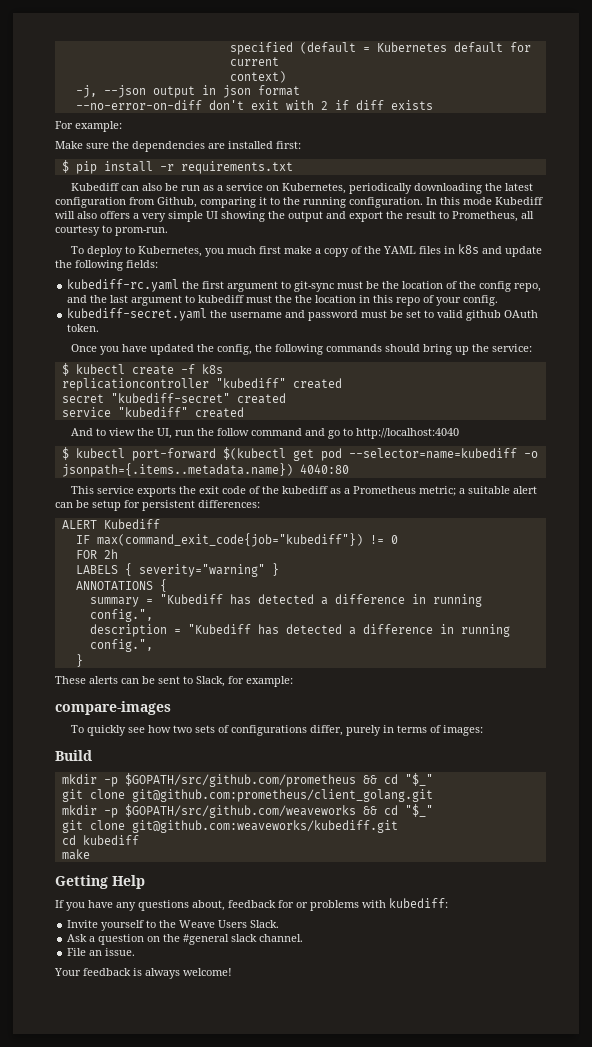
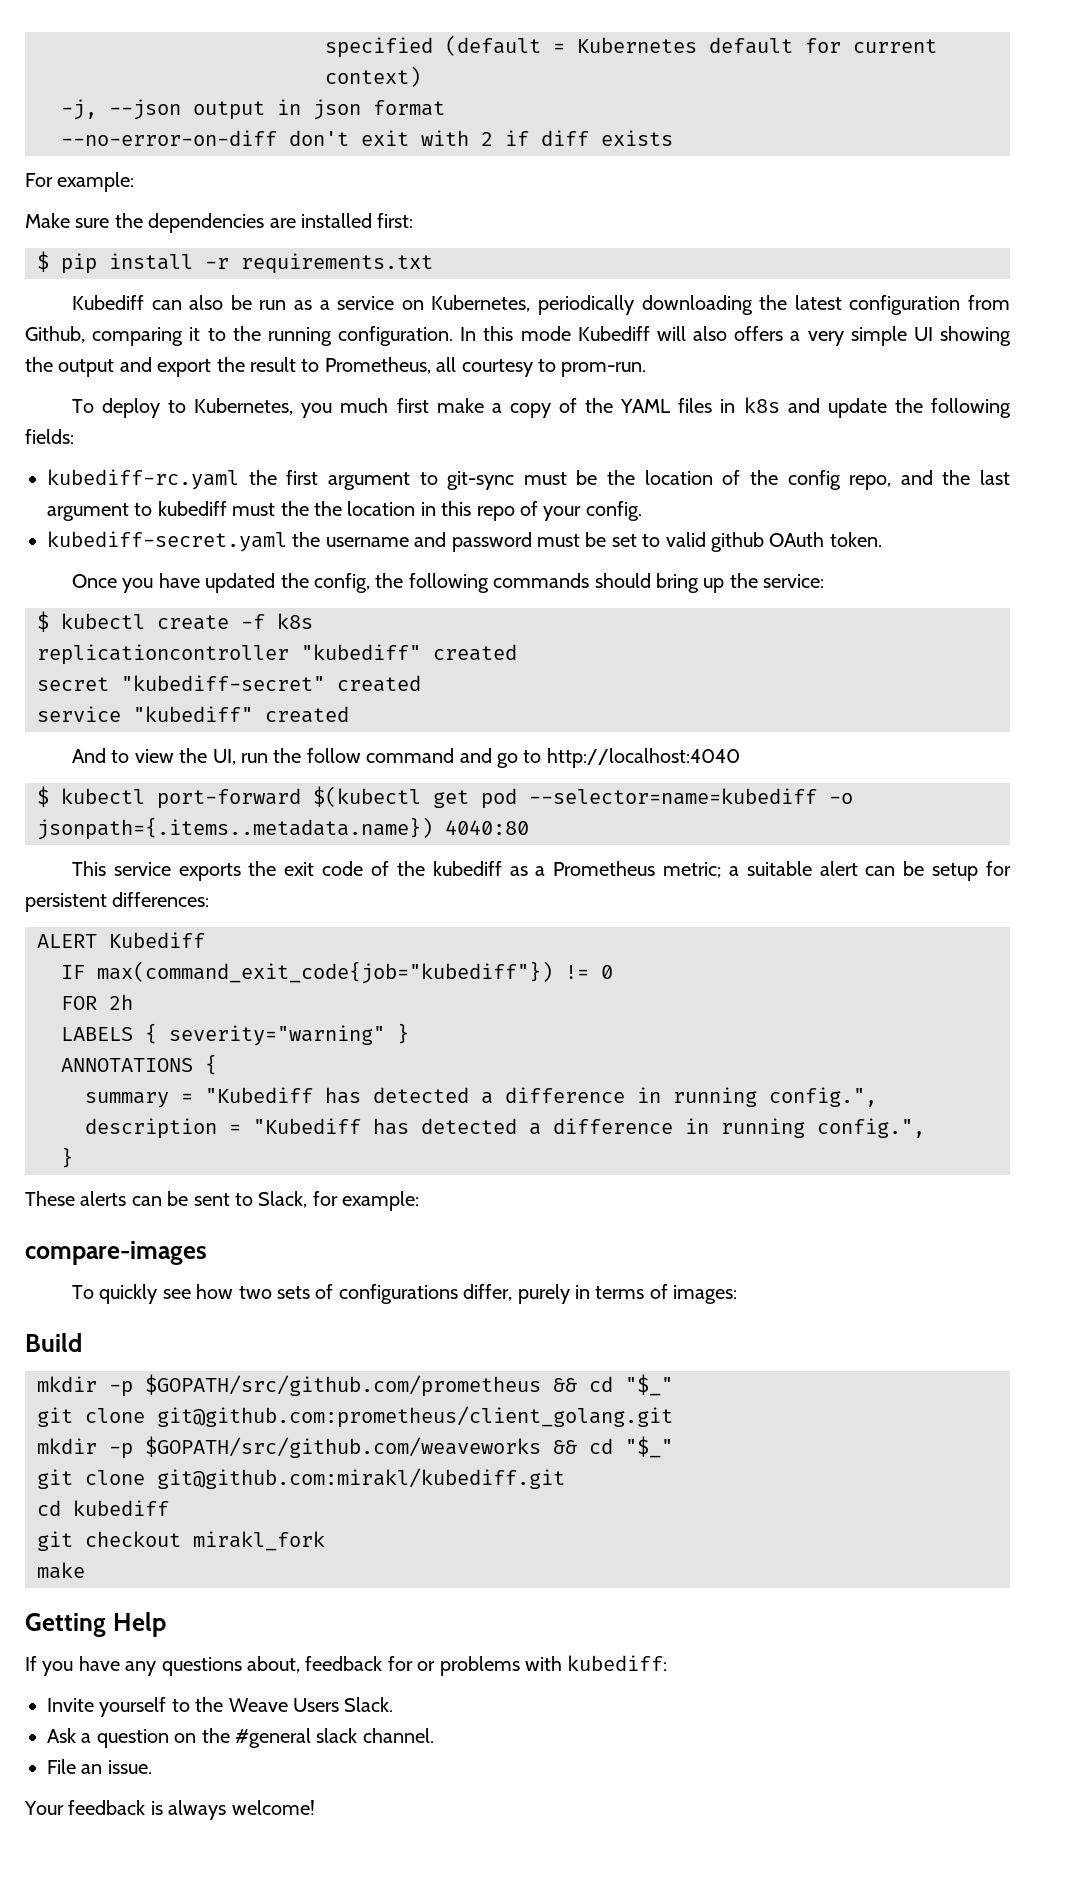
- git clone git@github.com:weaveworks/kubediff.git
+ git clone git@github.com:mirakl/kubediff.git
+ git checkout mirakl_fork

